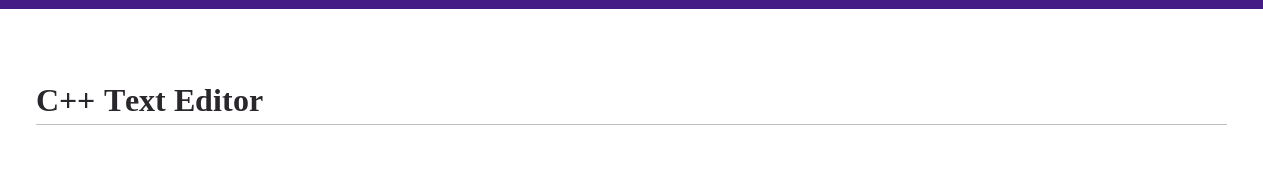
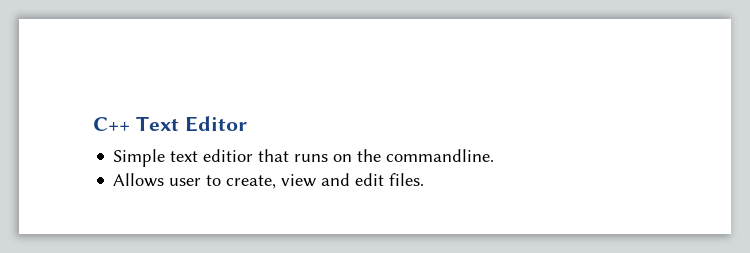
+ Simple text editior that runs on the commandline.
+ Allows user to create, view and edit files.

